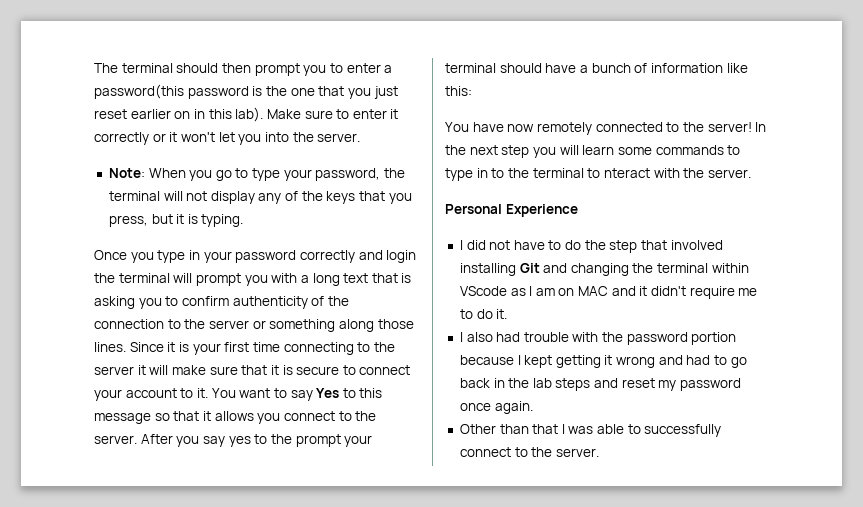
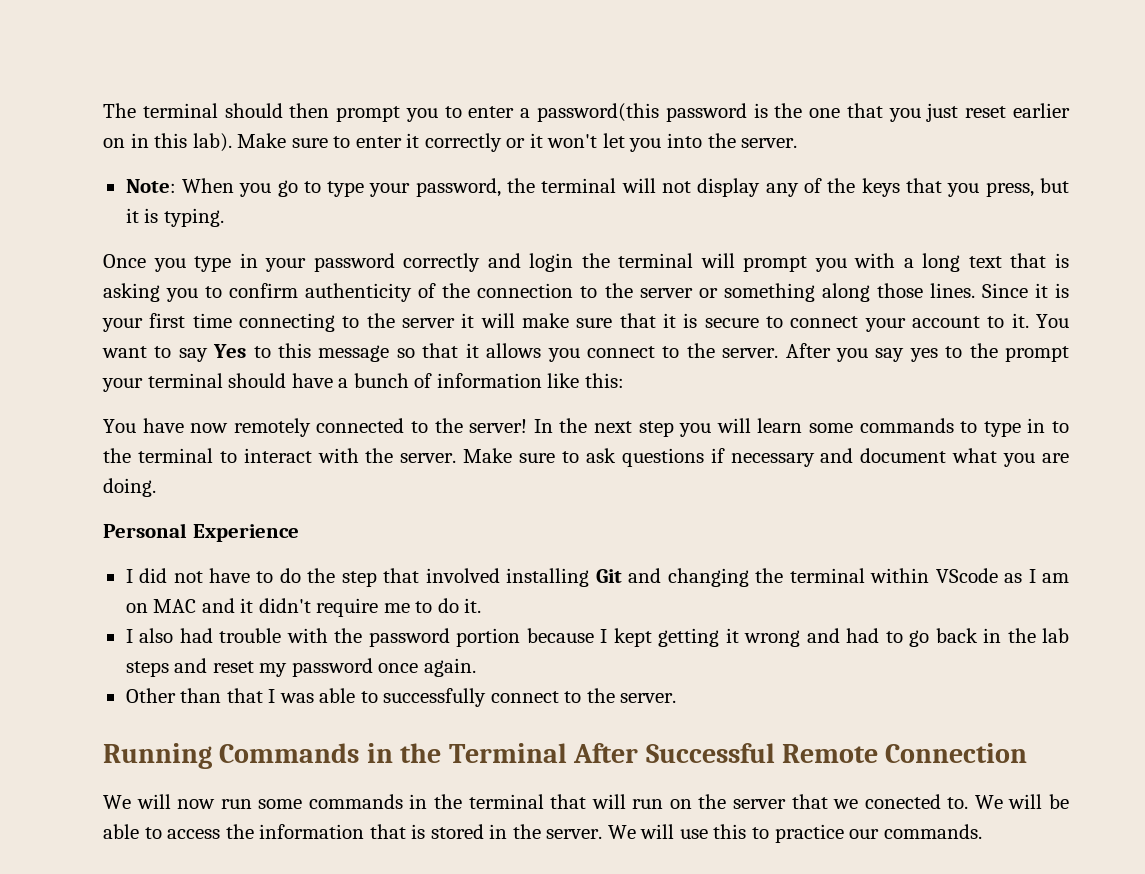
- In the next step you will learn some commands to type in to the terminal to nteract with the server.
+ In the next step you will learn some commands to type in to the terminal to interact with the server. Make sure to ask questions if necessary and document what you are doing.
+ Running Commands in the Terminal After Successful Remote Connection
+ We will now run some commands in the terminal that will run on the server that we conected to. We will be able to access the information that is stored in the server. We will use this to practice our commands.

